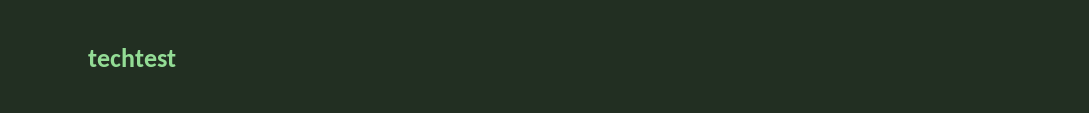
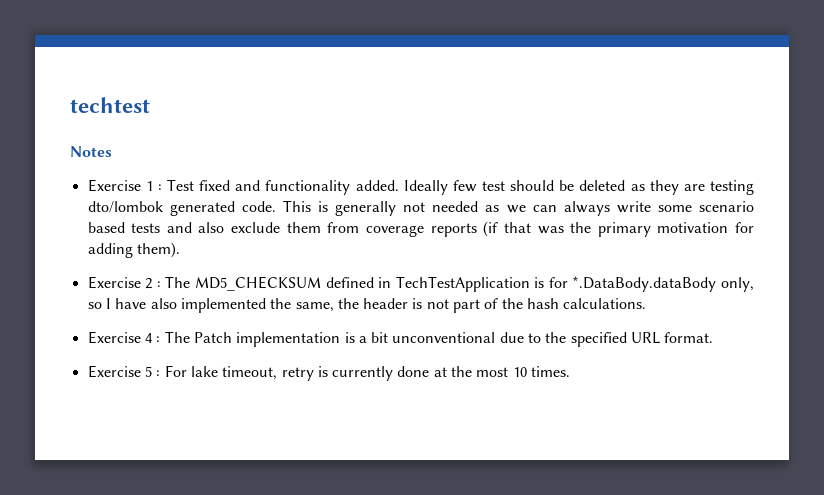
+ Notes
+ Exercise 1 : Test fixed and functionality added. Ideally few test should be deleted as they are testing dto/lombok generated code. This is generally not needed as we can always write some scenario based tests and also exclude them from coverage reports (if that was the primary motivation for adding them).
+ Exercise 2 : The MD5_CHECKSUM defined in TechTestApplication is for *.DataBody.dataBody only, so I have also implemented the same, the header is not part of the hash calculations.
+ Exercise 4 : The Patch implementation is a bit unconventional due to the specified URL format.
+ Exercise 5 : For lake timeout, retry is currently done at the most 10 times.

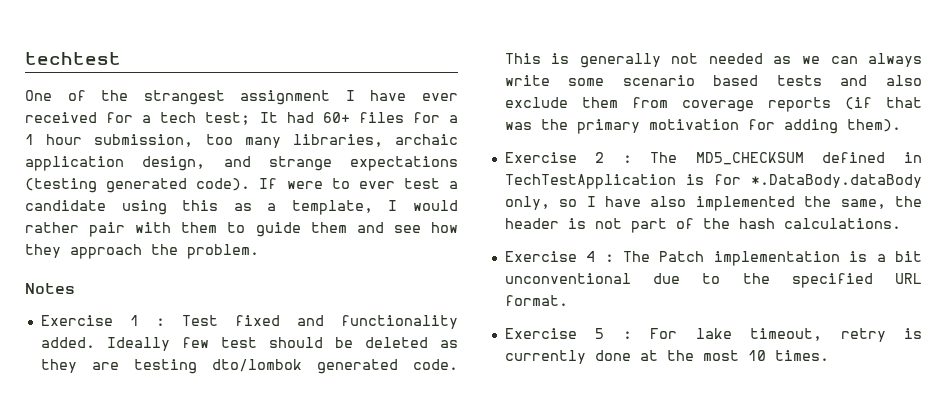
+ One of the strangest assignment I have ever received for a tech test; It had 60+ files for a 1 hour submission, too many libraries, archaic application design, and strange expectations (testing generated code). If were to ever test a candidate using this as a template, I would rather pair with them to guide them and see how they approach the problem.

